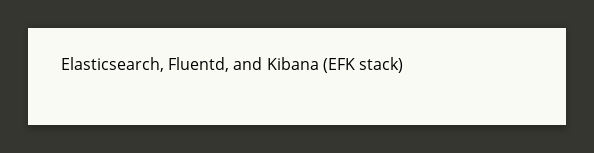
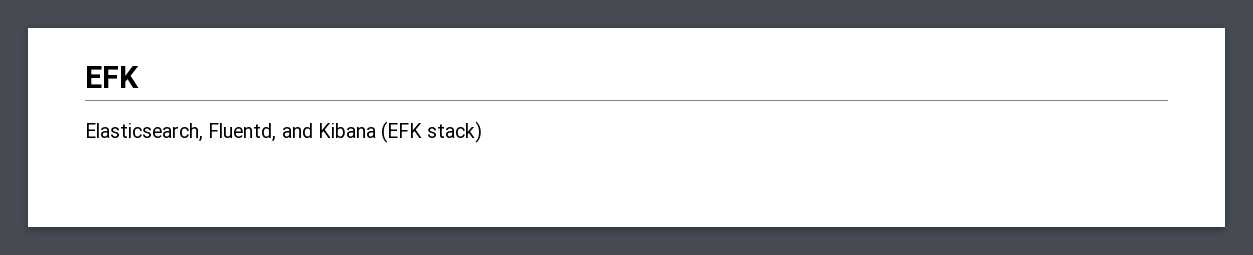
+ EFK

